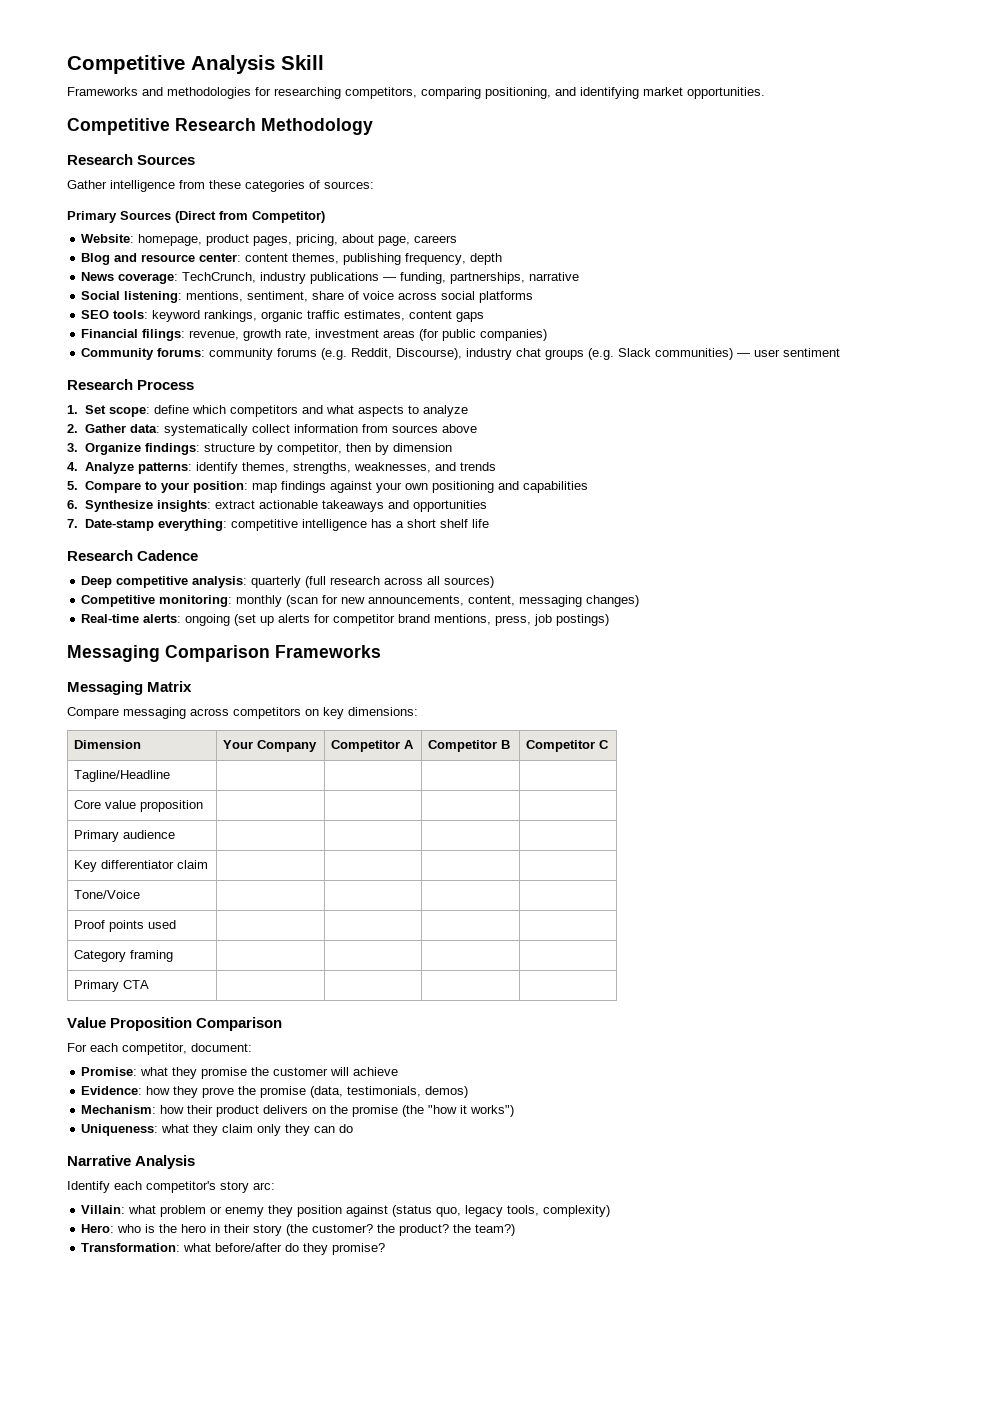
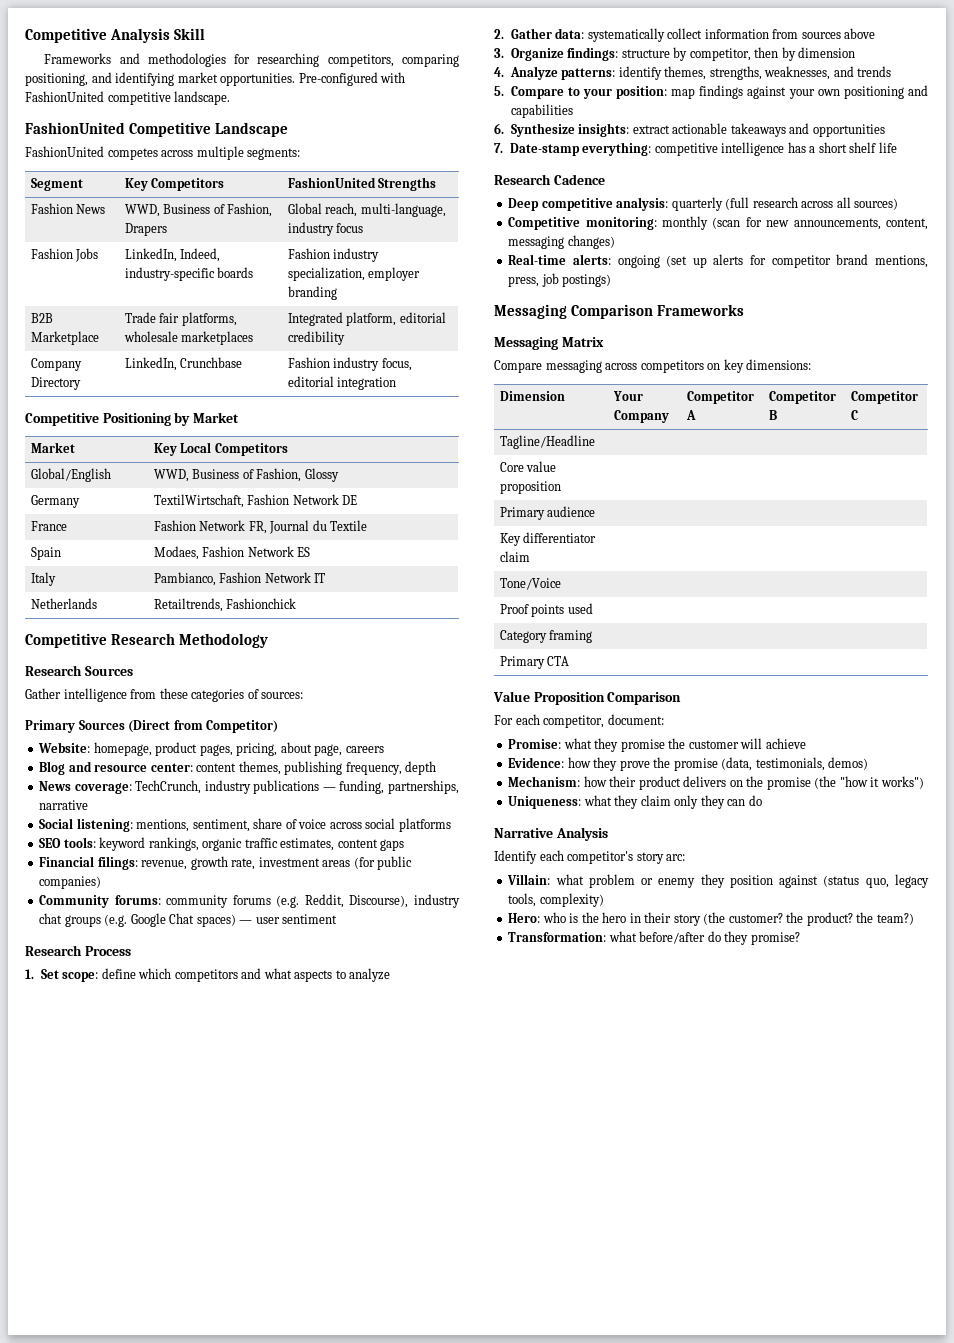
+ Pre-configured with FashionUnited competitive landscape.
+ FashionUnited Competitive Landscape
+ FashionUnited competes across multiple segments:
+ Segment | Key Competitors | FashionUnited Strengths
+ Fashion News | WWD, Business of Fashion, Drapers | Global reach, multi-language, industry focus
+ Fashion Jobs | LinkedIn, Indeed, industry-specific boards | Fashion industry specialization, employer branding
+ B2B Marketplace | Trade fair platforms, wholesale marketplaces | Integrated platform, editorial credibility
+ Company Directory | LinkedIn, Crunchbase | Fashion industry focus, editorial integration
+ Competitive Positioning by Market
+ Market | Key Local Competitors
+ Global/English | WWD, Business of Fashion, Glossy
+ Germany | TextilWirtschaft, Fashion Network DE
+ France | Fashion Network FR, Journal du Textile
+ Spain | Modaes, Fashion Network ES
+ Italy | Pambianco, Fashion Network IT
+ Netherlands | Retailtrends, Fashionchick
- Community forums: community forums (e.g. Reddit, Discourse), industry chat groups (e.g. Slack communities) — user sentiment
+ Community forums: community forums (e.g. Reddit, Discourse), industry chat groups (e.g. Google Chat spaces) — user sentiment

